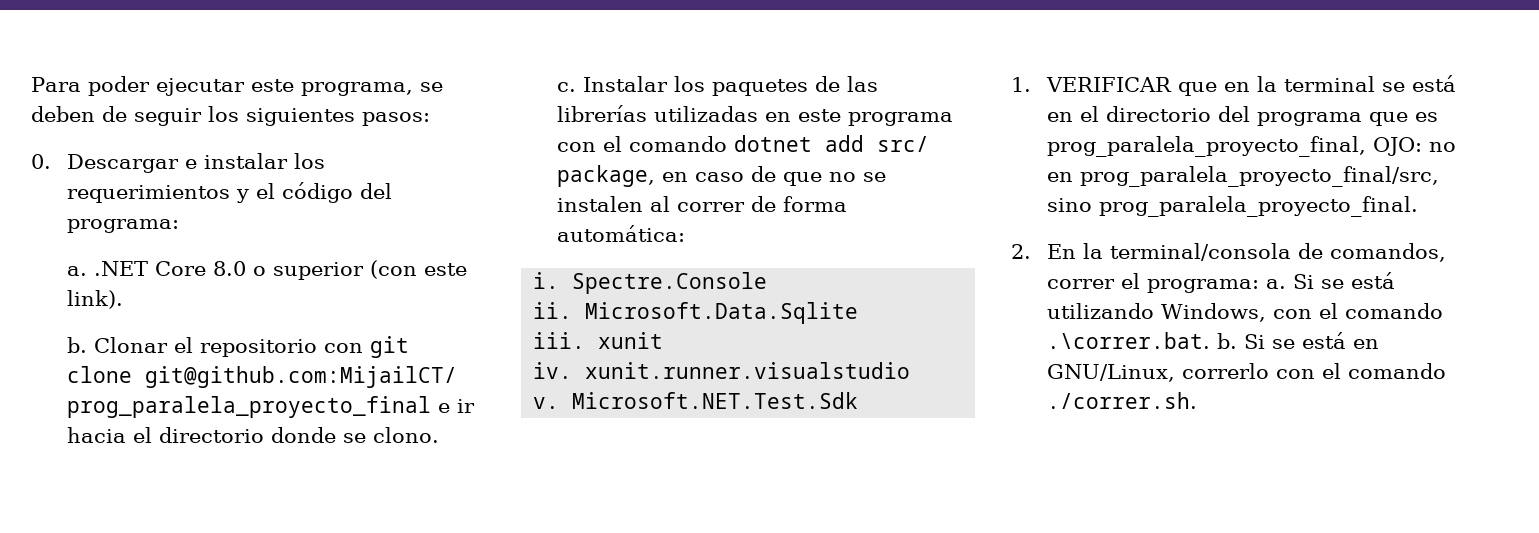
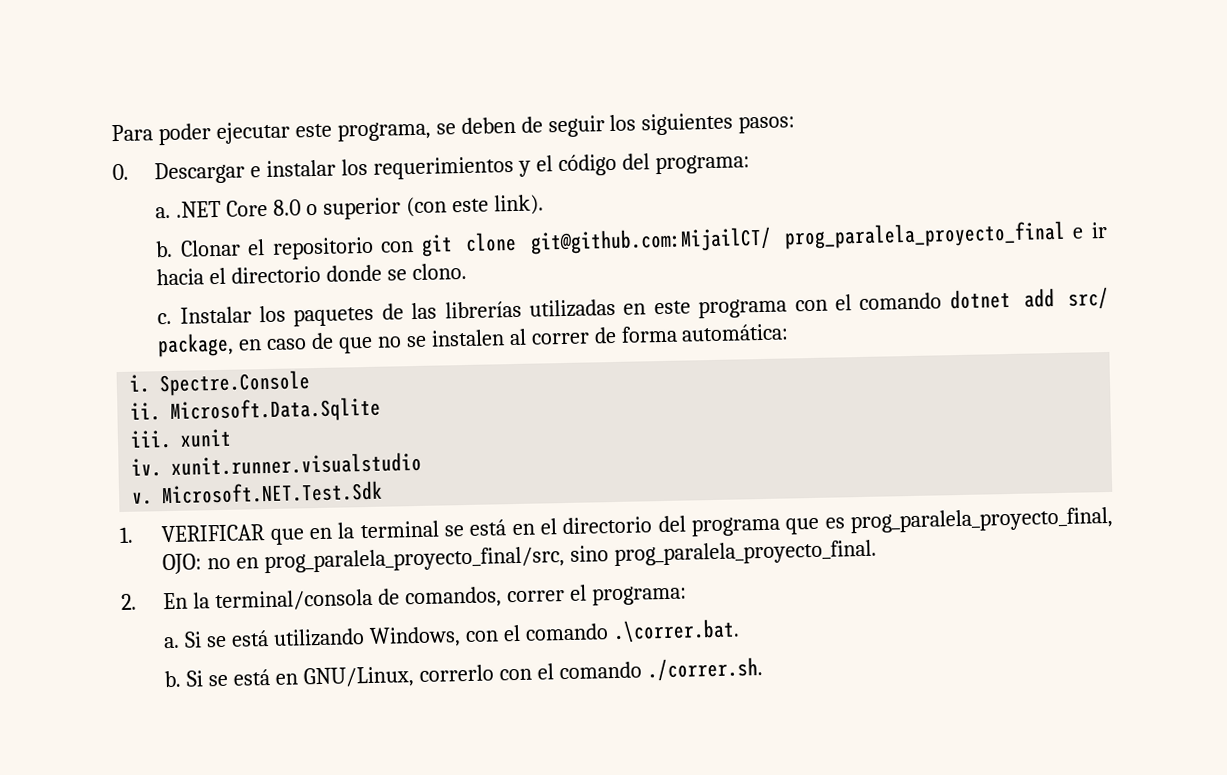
- 2. En la terminal/consola de comandos, correr el programa: a.
+ 2. En la terminal/consola de comandos, correr el programa:
+ a.
- Si se está utilizando Windows, con el comando .\correr.bat. b.
+ Si se está utilizando Windows, con el comando .\correr.bat.
+ b.

